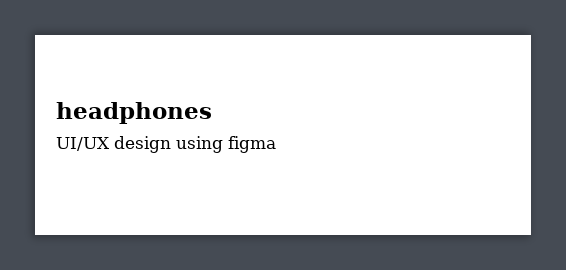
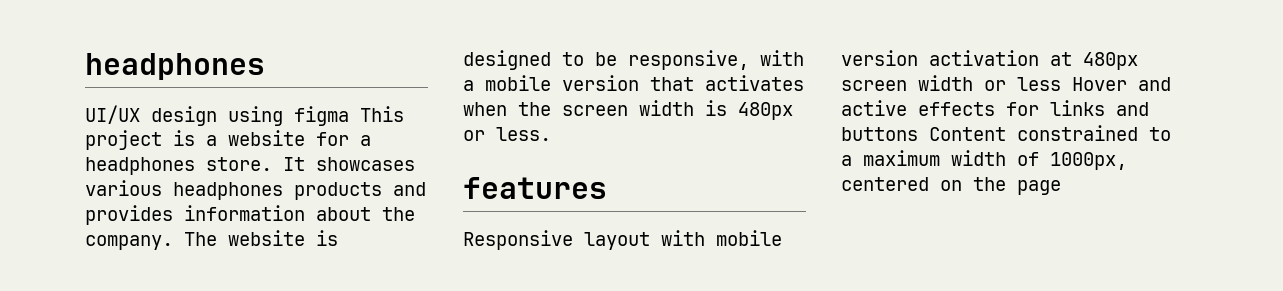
- UI/UX design using figma
+ UI/UX design using figma This project is a website for a headphones store. It showcases various headphones products and provides information about the company. The website is designed to be responsive, with a mobile version that activates when the screen width is 480px or less.
+ features
+ Responsive layout with mobile version activation at 480px screen width or less Hover and active effects for links and buttons Content constrained to a maximum width of 1000px, centered on the page

